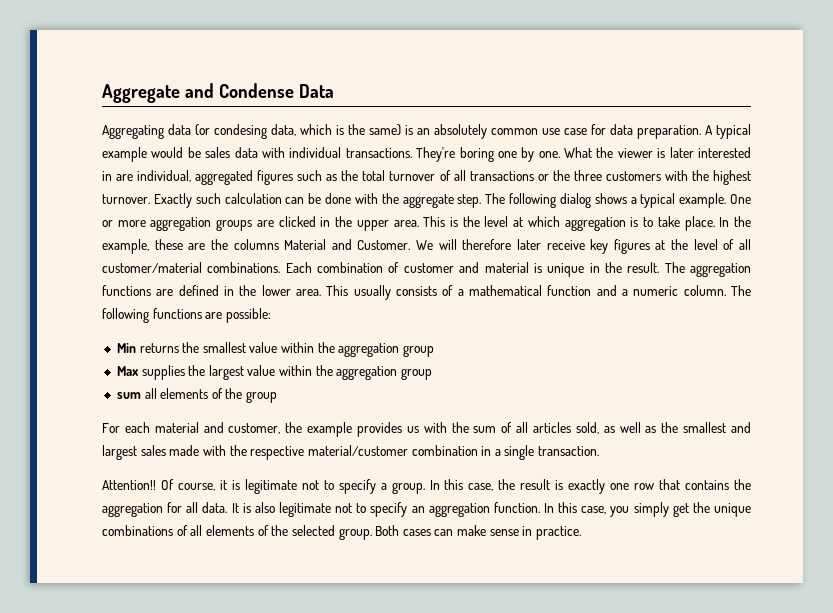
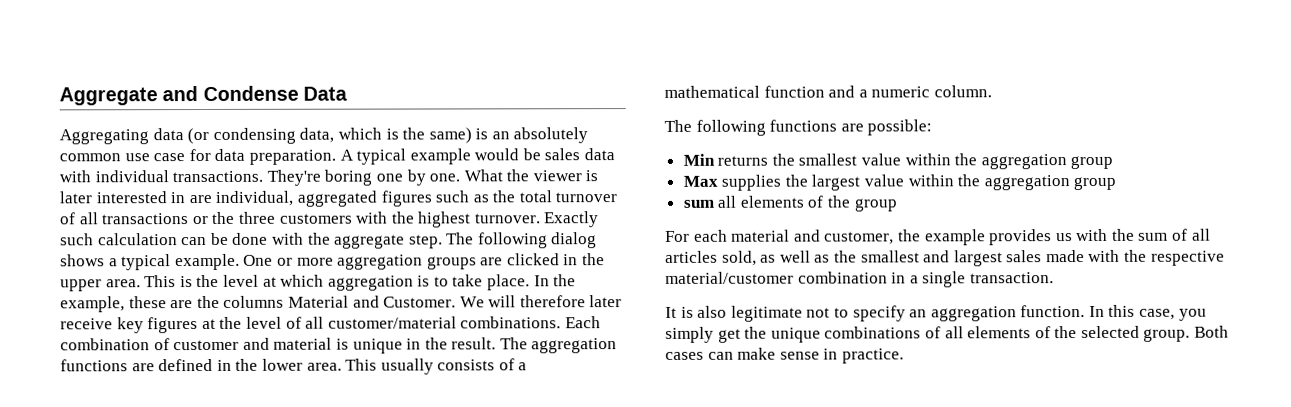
- Aggregating data (or condesing data, which is the same) is an absolutely common use case for data preparation.
+ Aggregating data (or condensing data, which is the same) is an absolutely common use case for data preparation.
- This usually consists of a mathematical function and a numeric column. The following functions are possible:
+ This usually consists of a mathematical function and a numeric column.
+ The following functions are possible:
- Attention!! Of course, it is legitimate not to specify a group. In this case, the result is exactly one row that contains the aggregation for all data.

